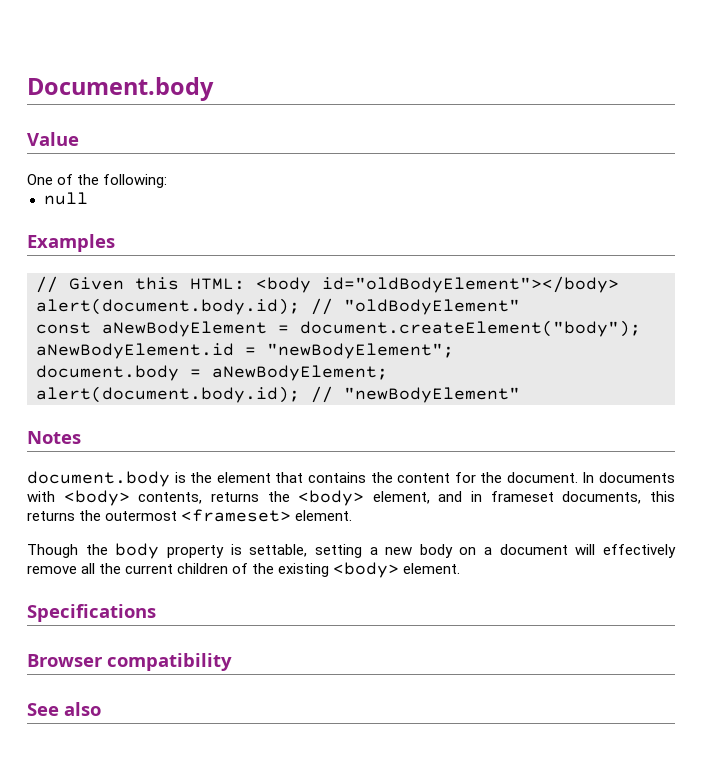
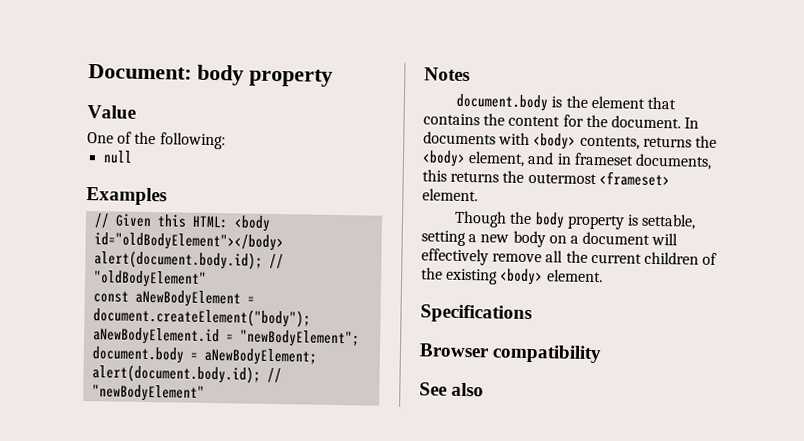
- Document.body
+ Document: body property

